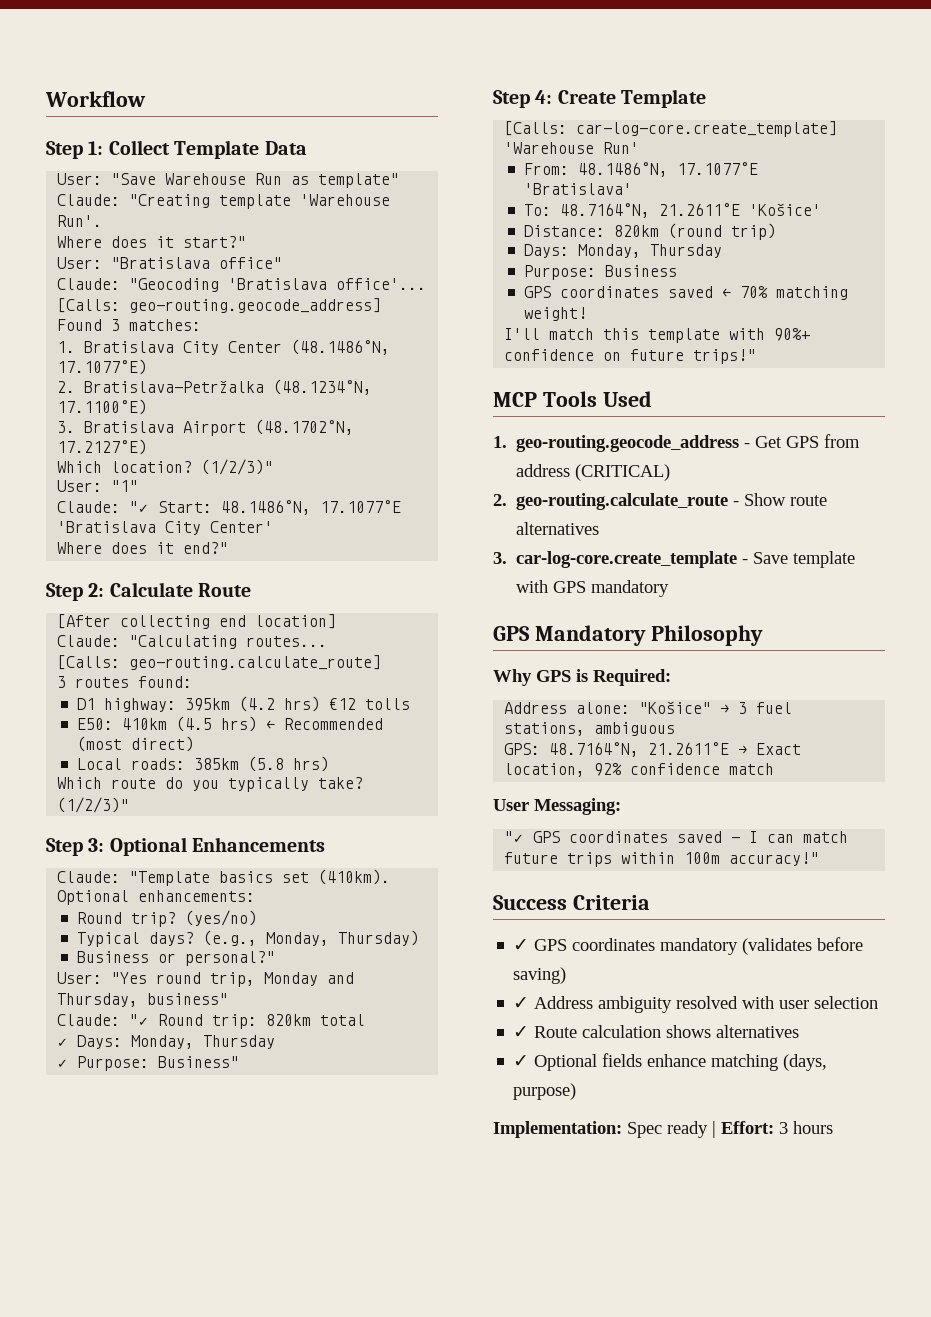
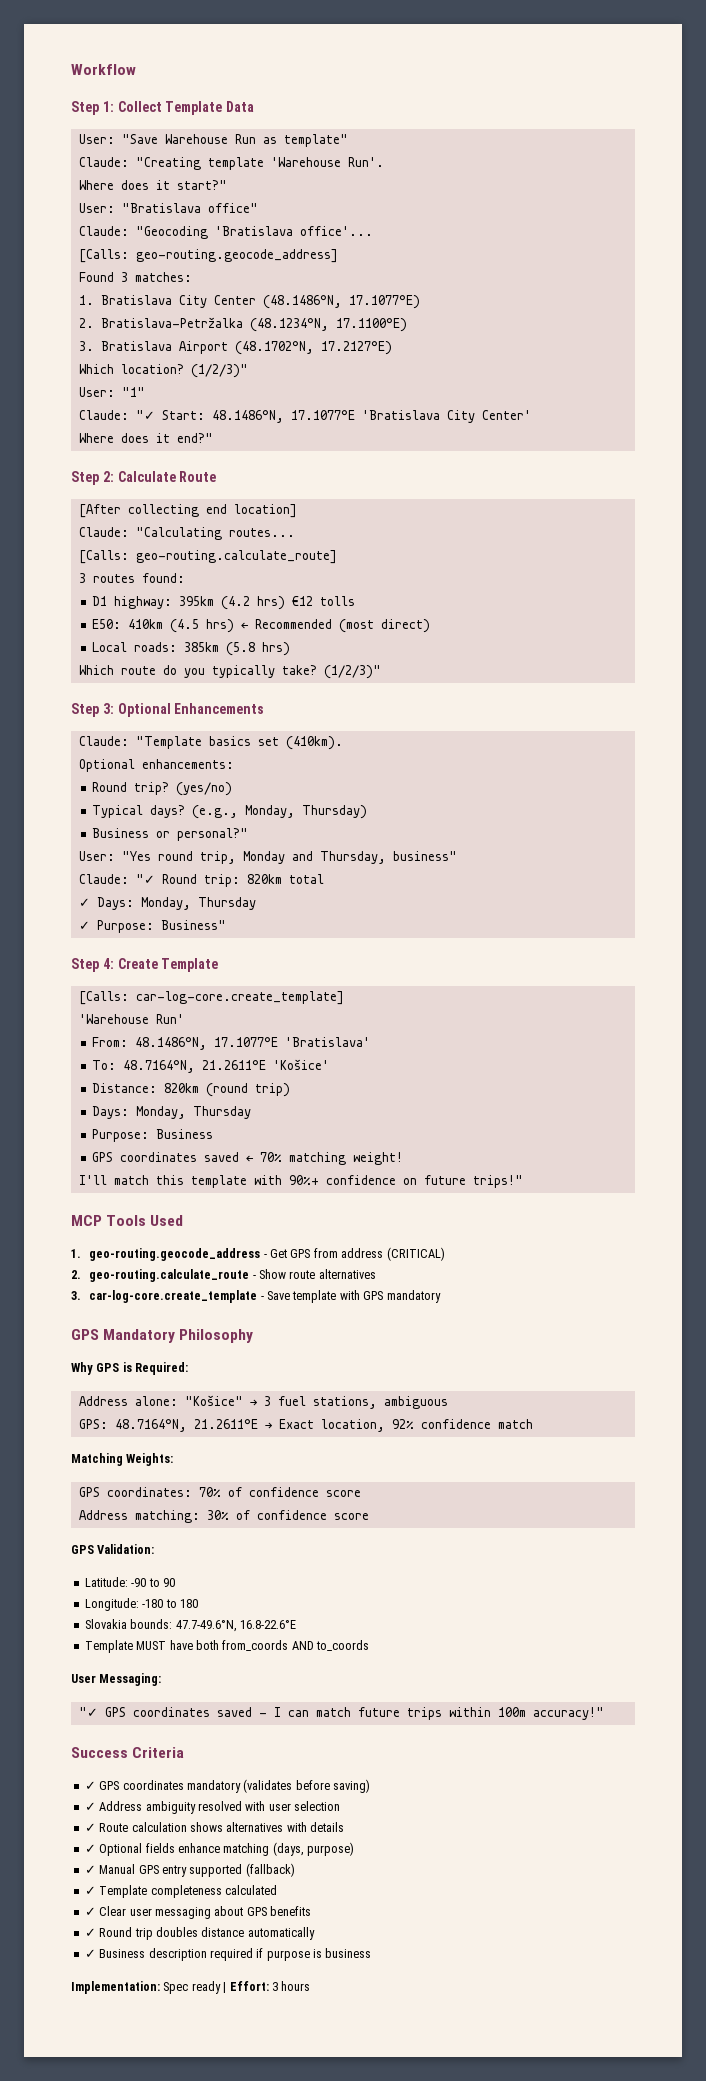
+ Matching Weights:
+ GPS coordinates: 70% of confidence score
+ Address matching: 30% of confidence score
+ GPS Validation:
+ Latitude: -90 to 90
+ Longitude: -180 to 180
+ Slovakia bounds: 47.7-49.6°N, 16.8-22.6°E
+ Template MUST have both from_coords AND to_coords
- ✓ Route calculation shows alternatives
+ ✓ Route calculation shows alternatives with details
+ ✓ Manual GPS entry supported (fallback)
+ ✓ Template completeness calculated
+ ✓ Clear user messaging about GPS benefits
+ ✓ Round trip doubles distance automatically
+ ✓ Business description required if purpose is business

